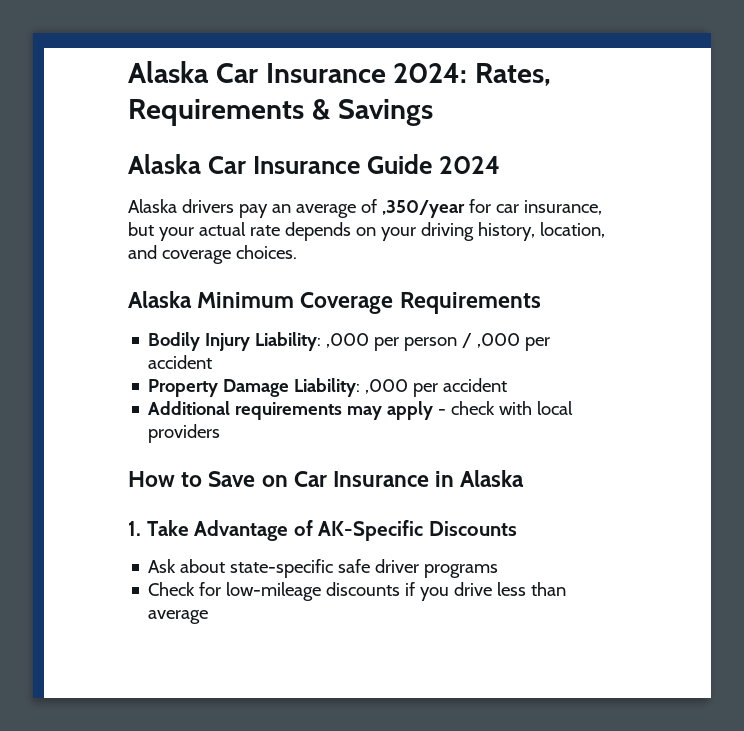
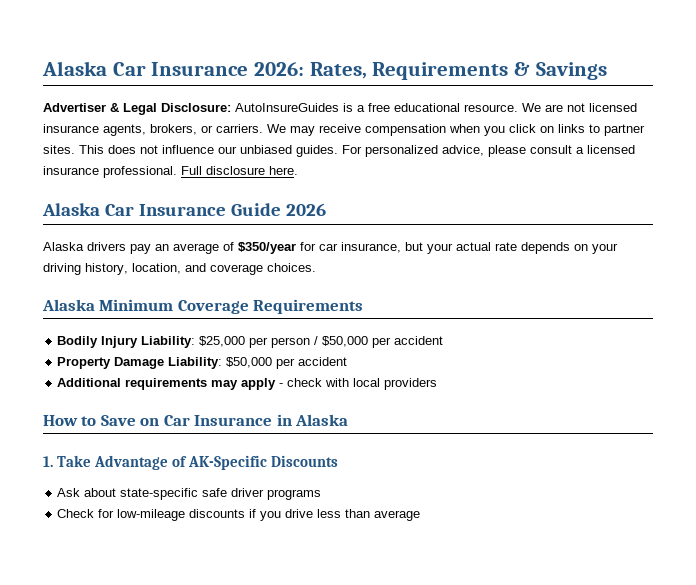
- Alaska Car Insurance 2024: Rates, Requirements & Savings
+ Alaska Car Insurance 2026: Rates, Requirements & Savings
+ Advertiser & Legal Disclosure: AutoInsureGuides is a free educational resource. We are not licensed insurance agents, brokers, or carriers. We may receive compensation when you click on links to partner sites. This does not influence our unbiased guides. For personalized advice, please consult a licensed insurance professional. Full disclosure here.
- Alaska Car Insurance Guide 2024
+ Alaska Car Insurance Guide 2026
- Alaska drivers pay an average of ,350/year for car insurance, but your actual rate depends on your driving history, location, and coverage choices.
+ Alaska drivers pay an average of $350/year for car insurance, but your actual rate depends on your driving history, location, and coverage choices.
- Bodily Injury Liability: ,000 per person / ,000 per accident
+ Bodily Injury Liability: $25,000 per person / $50,000 per accident
- Property Damage Liability: ,000 per accident
+ Property Damage Liability: $50,000 per accident

